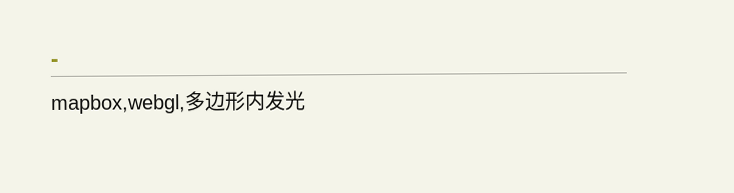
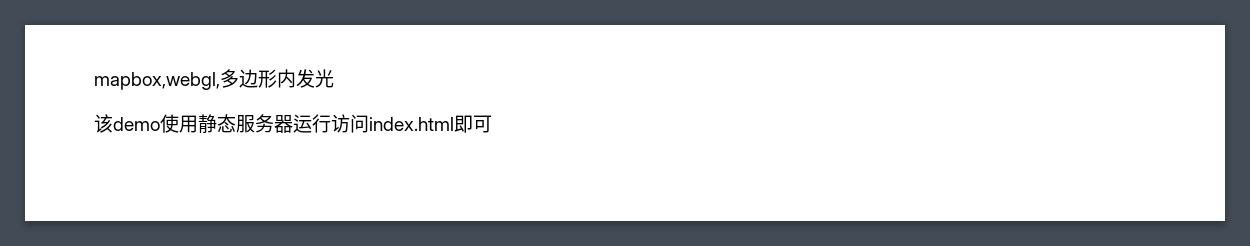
- -
+ 该demo使用静态服务器运行访问index.html即可

